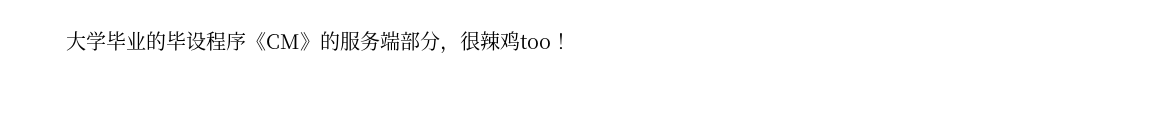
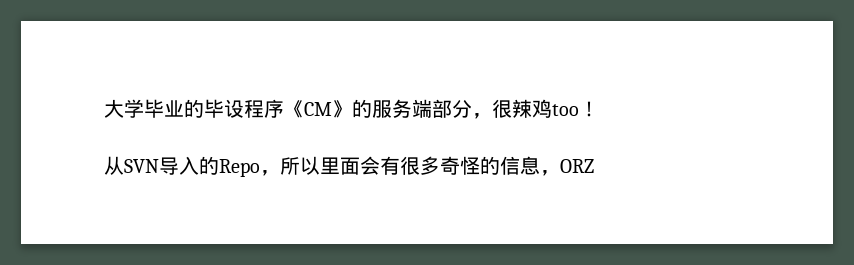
+ 从SVN导入的Repo，所以里面会有很多奇怪的信息，ORZ

